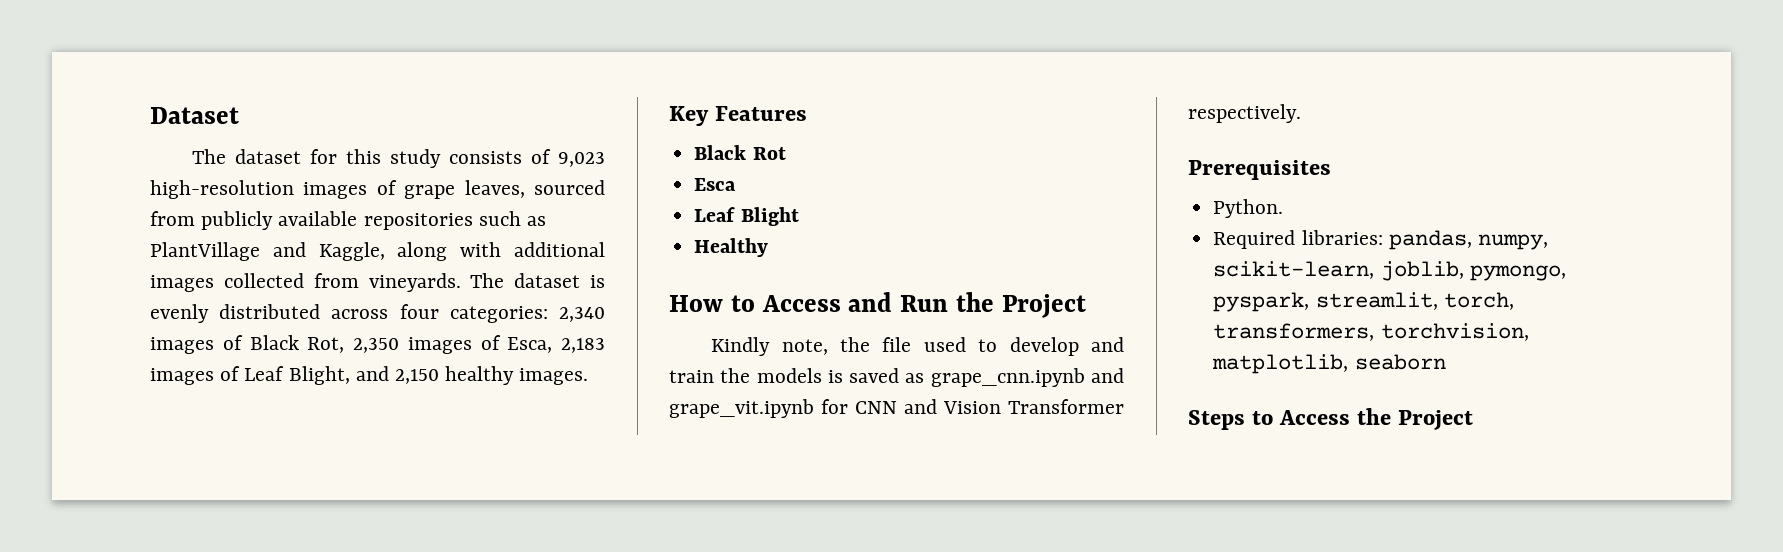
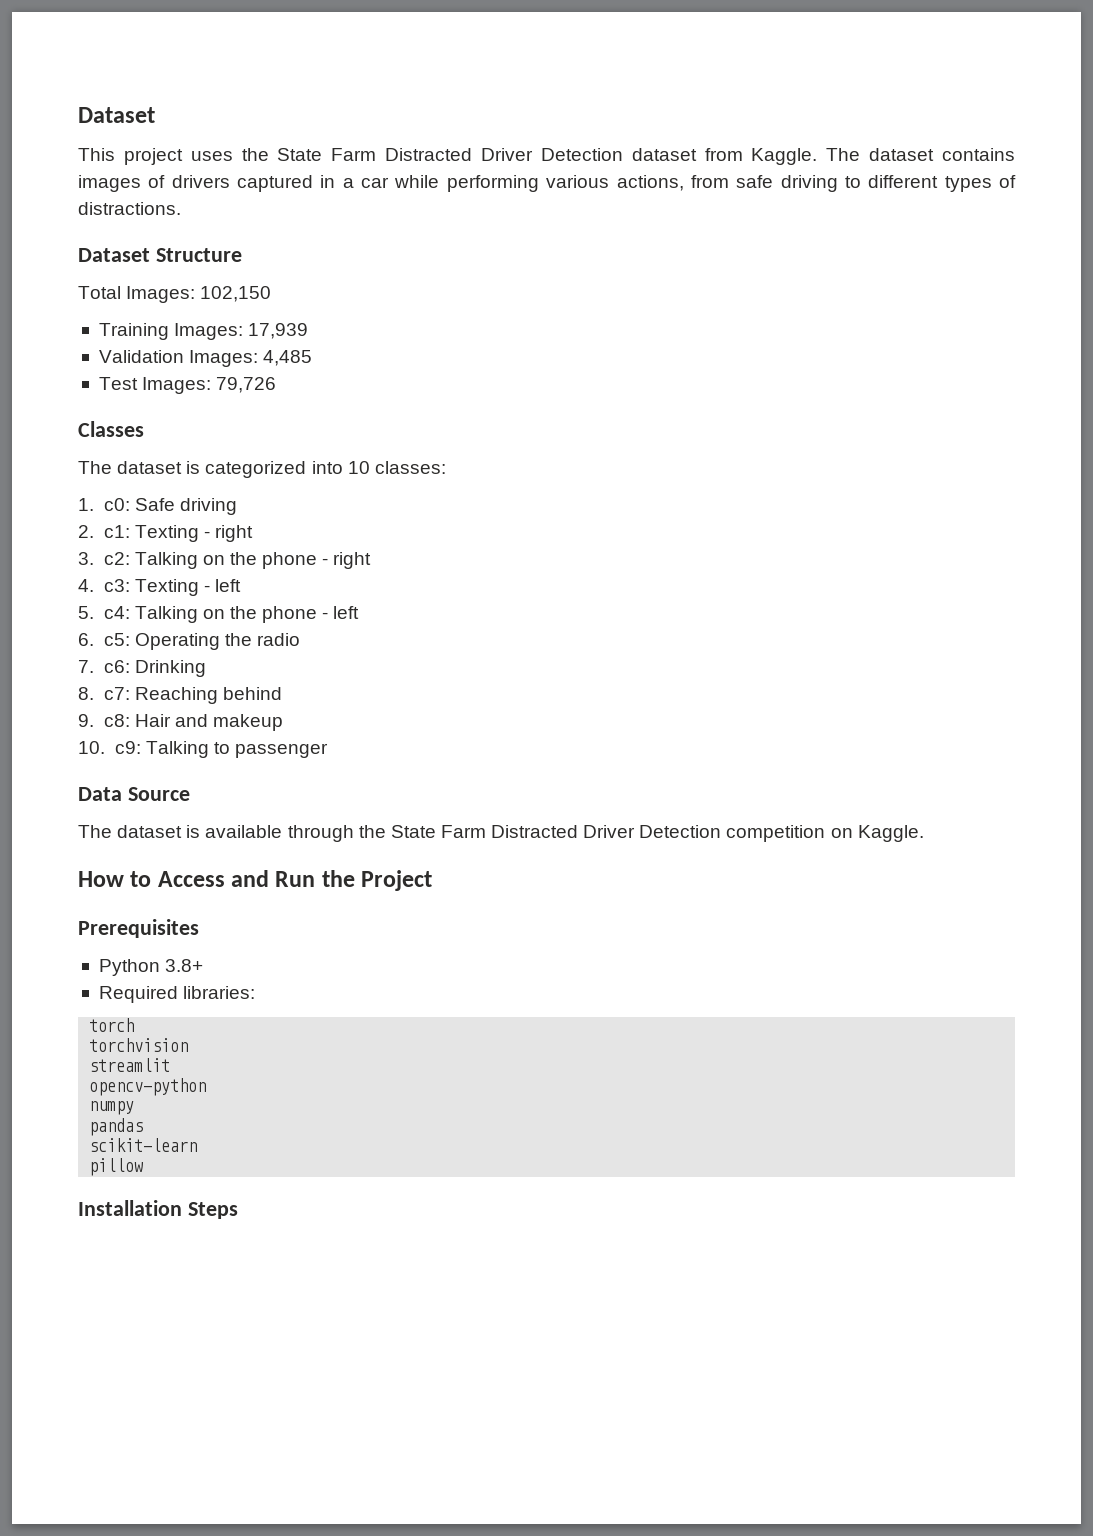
- The dataset for this study consists of 9,023 high-resolution images of grape leaves, sourced from publicly available repositories such as PlantVillage and Kaggle, along with additional images collected from vineyards. The dataset is evenly distributed across four categories: 2,340 images of Black Rot, 2,350 images of Esca, 2,183 images of Leaf Blight, and 2,150 healthy images.
- Key Features
- Black Rot
- Esca
- Leaf Blight
- Healthy
+ This project uses the State Farm Distracted Driver Detection dataset from Kaggle. The dataset contains images of drivers captured in a car while performing various actions, from safe driving to different types of distractions.
+ Dataset Structure
+ Total Images: 102,150
+ Training Images: 17,939
+ Validation Images: 4,485
+ Test Images: 79,726
+ Classes
+ The dataset is categorized into 10 classes:
+ 1. c0: Safe driving
+ 2. c1: Texting - right
+ 3. c2: Talking on the phone - right
+ 4. c3: Texting - left
+ 5. c4: Talking on the phone - left
+ 6. c5: Operating the radio
+ 7. c6: Drinking
+ 8. c7: Reaching behind
+ 9. c8: Hair and makeup
+ 10. c9: Talking to passenger
+ Data Source
+ The dataset is available through the State Farm Distracted Driver Detection competition on Kaggle.
- Kindly note, the file used to develop and train the models is saved as grape_cnn.ipynb and grape_vit.ipynb for CNN and Vision Transformer respectively.
- Python.
+ Python 3.8+
- Required libraries: pandas, numpy, scikit-learn, joblib, pymongo, pyspark, streamlit, torch, transformers, torchvision, matplotlib, seaborn
- Steps to Access the Project
+ Required libraries:
+ torch
+ torchvision
+ streamlit
+ opencv-python
+ numpy
+ pandas
+ scikit-learn
+ pillow
+ Installation Steps

